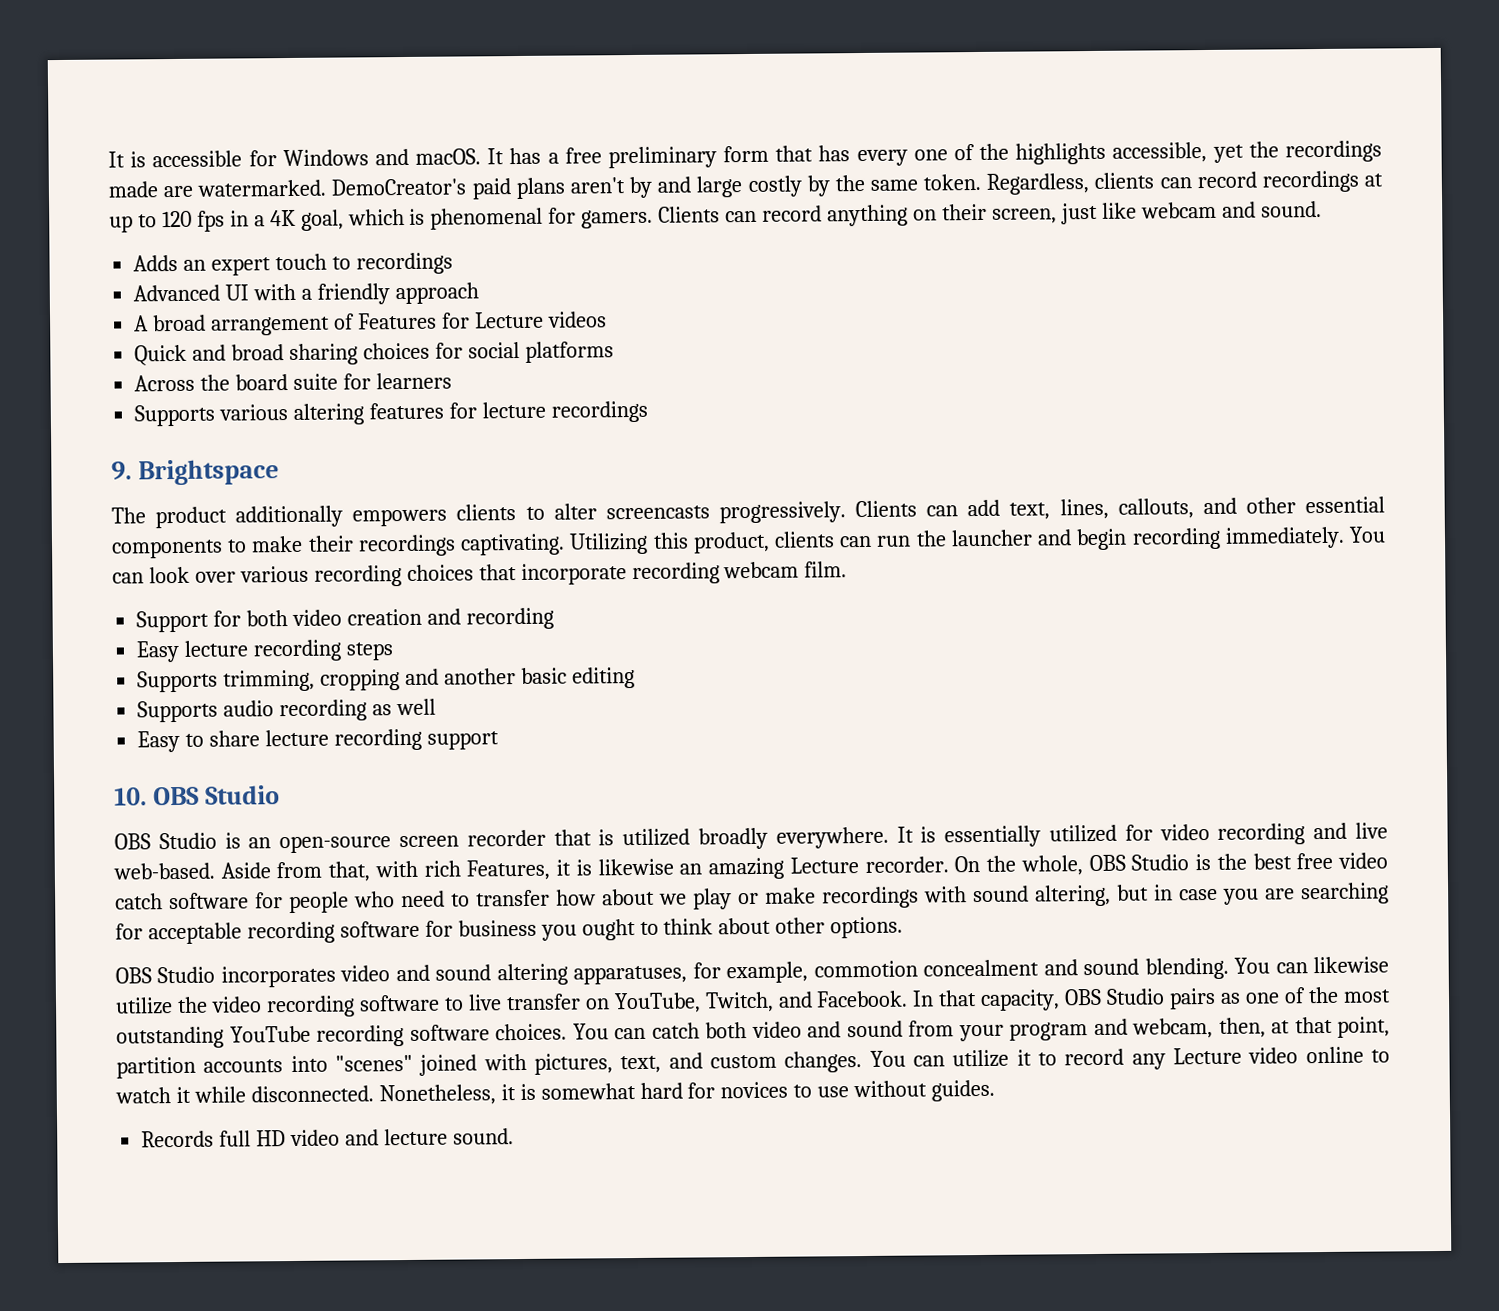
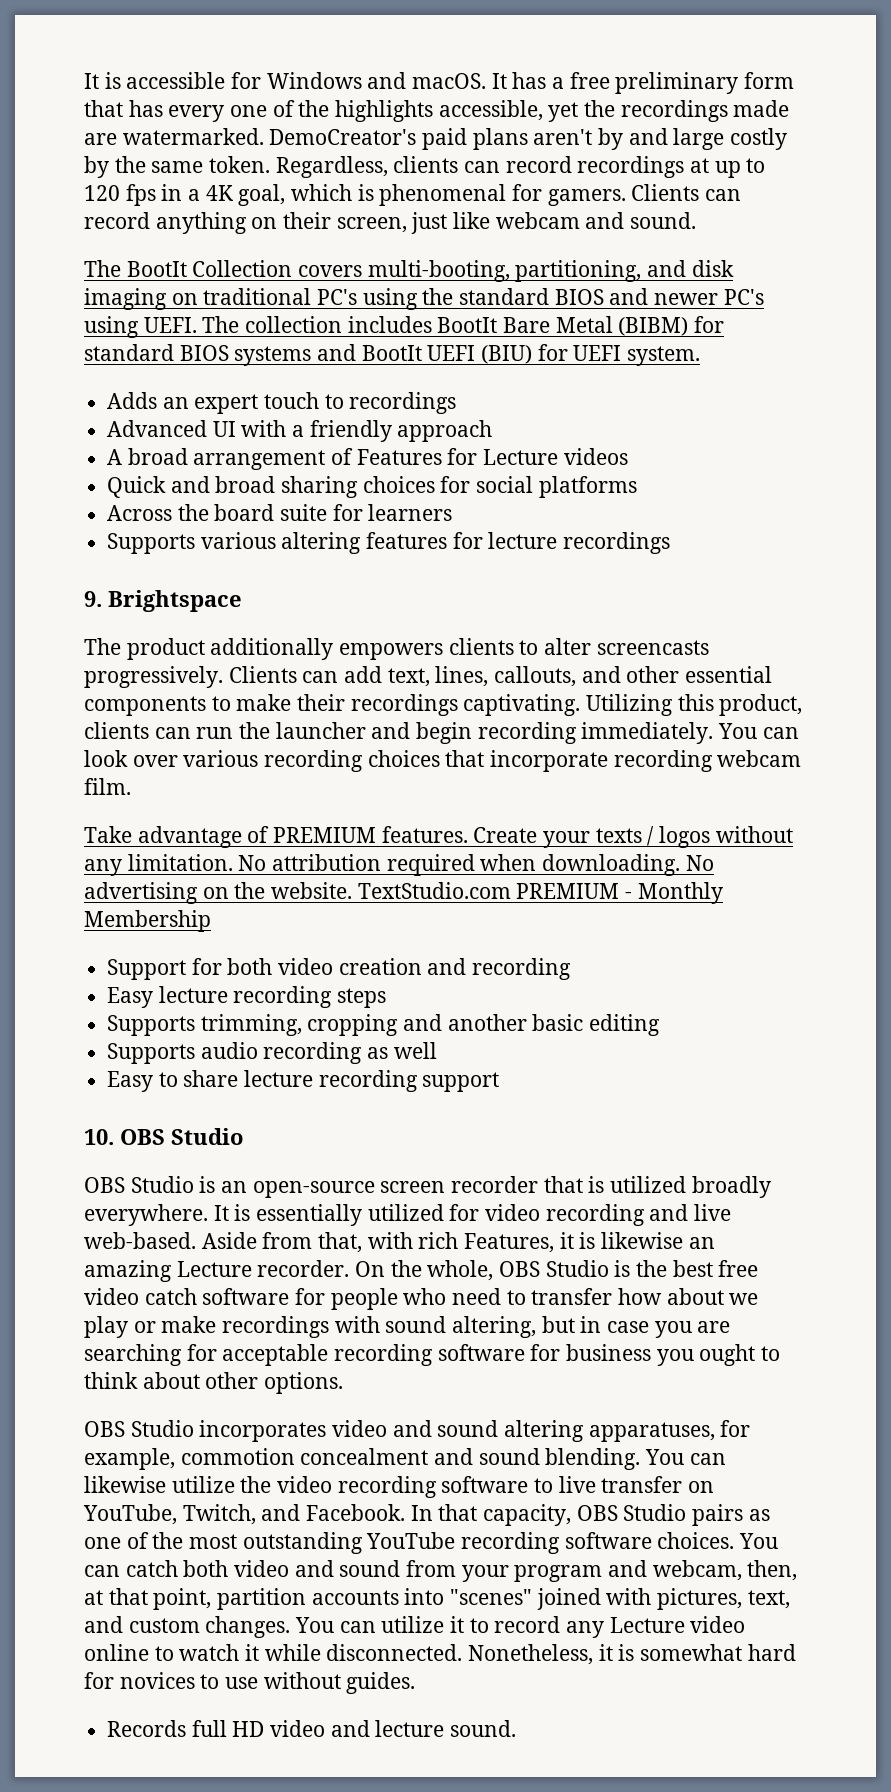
+ The BootIt Collection covers multi-booting, partitioning, and disk imaging on traditional PC's using the standard BIOS and newer PC's using UEFI. The collection includes BootIt Bare Metal (BIBM) for standard BIOS systems and BootIt UEFI (BIU) for UEFI system.
+ Take advantage of PREMIUM features. Create your texts / logos without any limitation. No attribution required when downloading. No advertising on the website. TextStudio.com PREMIUM - Monthly Membership

